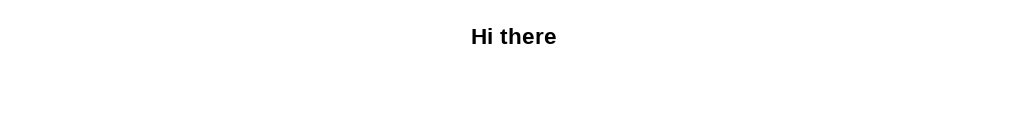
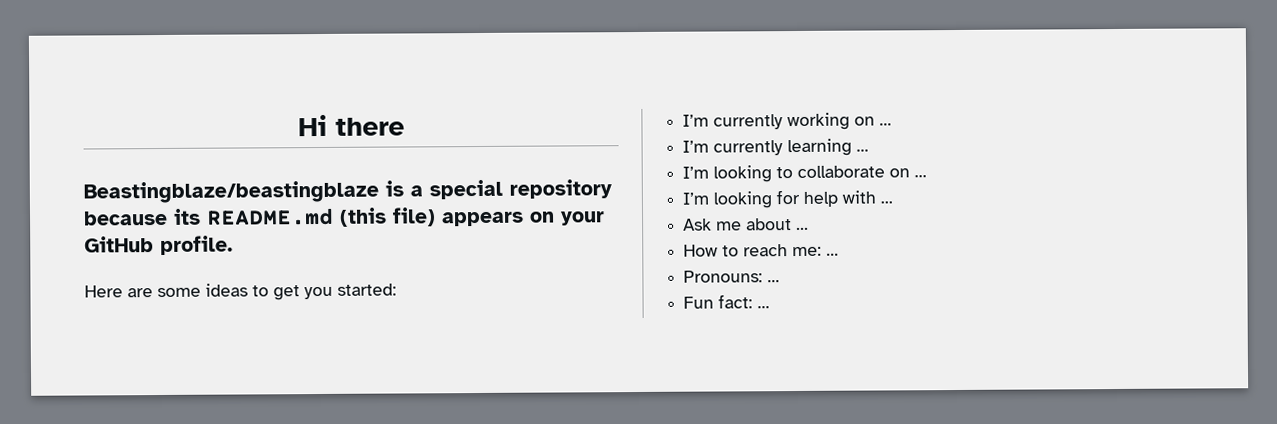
+ Beastingblaze/beastingblaze is a special repository because its README.md (this file) appears on your GitHub profile.
+ Here are some ideas to get you started:
+ I’m currently working on ...
+ I’m currently learning ...
+ I’m looking to collaborate on ...
+ I’m looking for help with ...
+ Ask me about ...
+ How to reach me: ...
+ Pronouns: ...
+ Fun fact: ...

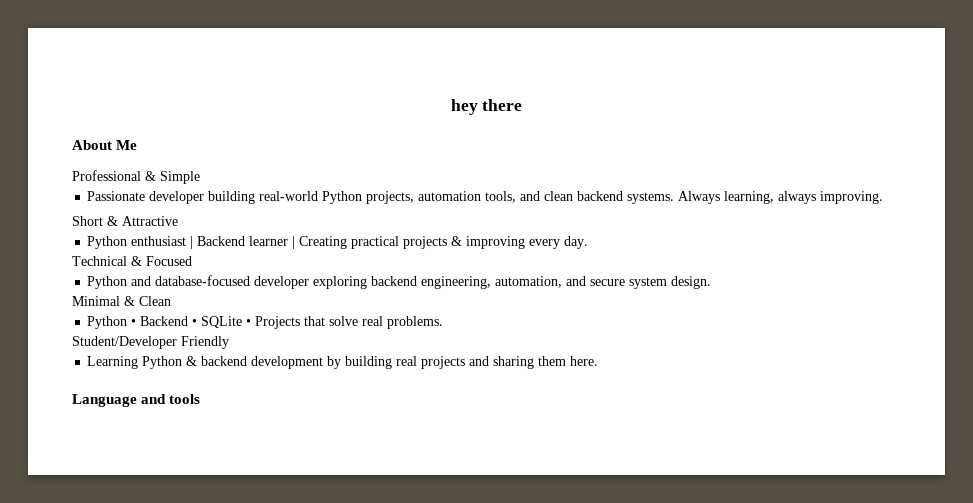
- Hi there
+ hey there
- Beastingblaze/beastingblaze is a special repository because its README.md (this file) appears on your GitHub profile.
- Here are some ideas to get you started:
- I’m currently working on ...
- I’m currently learning ...
- I’m looking to collaborate on ...
- I’m looking for help with ...
- Ask me about ...
- How to reach me: ...
- Pronouns: ...
- Fun fact: ...
+ About Me
+ Professional & Simple
+ Passionate developer building real-world Python projects, automation tools, and clean backend systems. Always learning, always improving.
+ Short & Attractive
+ Python enthusiast | Backend learner | Creating practical projects & improving every day.
+ Technical & Focused
+ Python and database-focused developer exploring backend engineering, automation, and secure system design.
+ Minimal & Clean
+ Python • Backend • SQLite • Projects that solve real problems.
+ Student/Developer Friendly
+ Learning Python & backend development by building real projects and sharing them here.
+ Language and tools

